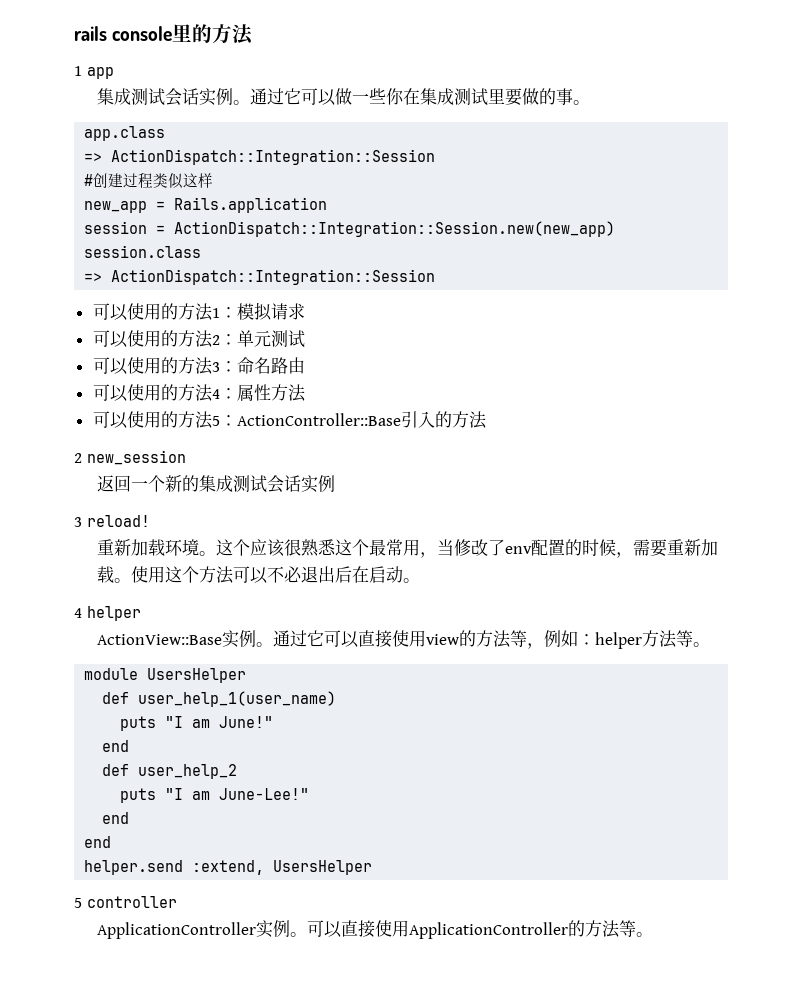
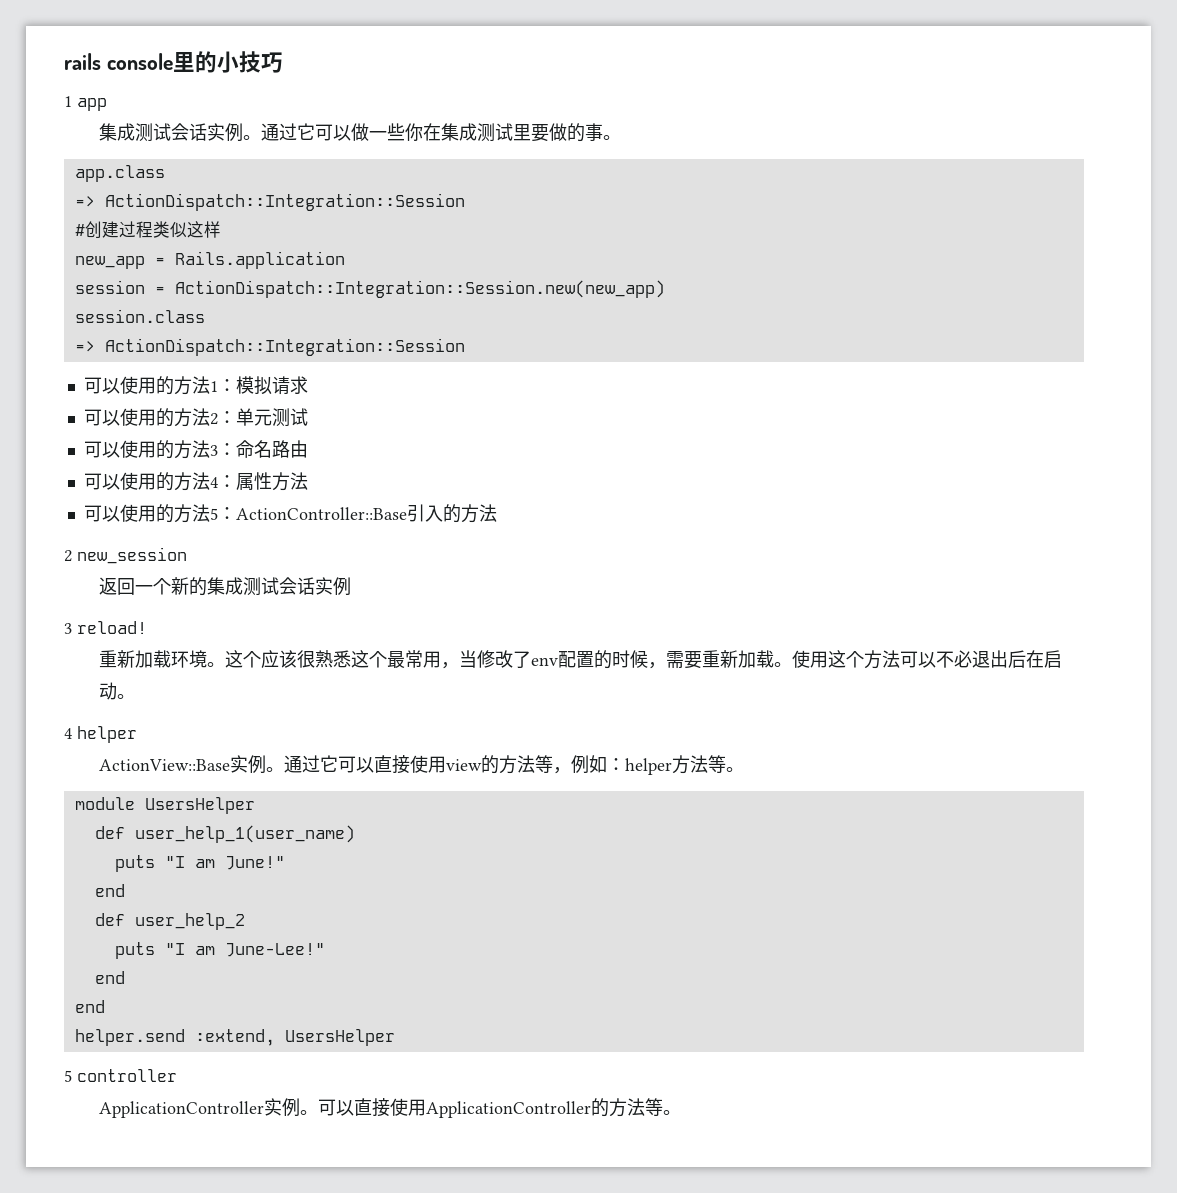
- rails console里的方法
+ rails console里的小技巧

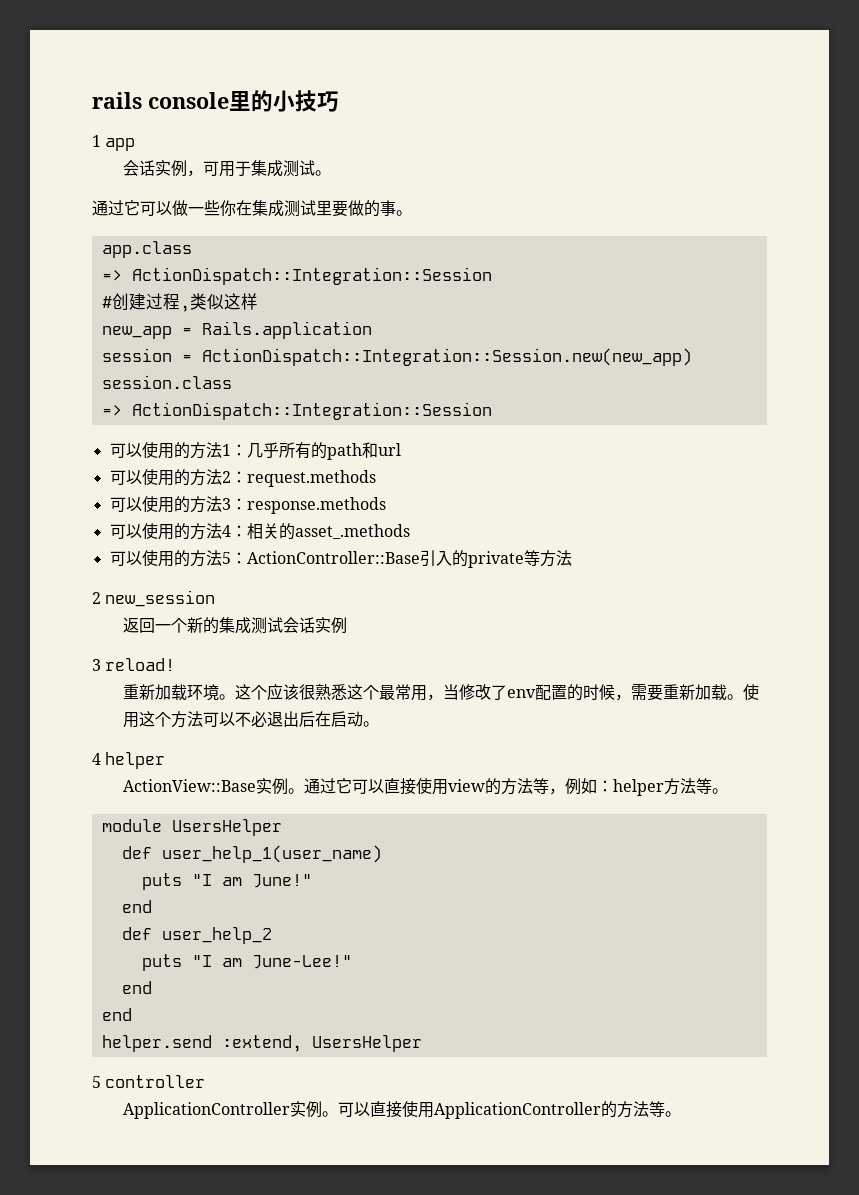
- 集成测试会话实例。通过它可以做一些你在集成测试里要做的事。
+ 会话实例，可用于集成测试。
+ 通过它可以做一些你在集成测试里要做的事。
- #创建过程类似这样
+ #创建过程,类似这样
- 可以使用的方法1：模拟请求
+ 可以使用的方法1：几乎所有的path和url
- 可以使用的方法2：单元测试
+ 可以使用的方法2：request.methods
- 可以使用的方法3：命名路由
+ 可以使用的方法3：response.methods
- 可以使用的方法4：属性方法
+ 可以使用的方法4：相关的asset_.methods
- 可以使用的方法5：ActionController::Base引入的方法
+ 可以使用的方法5：ActionController::Base引入的private等方法

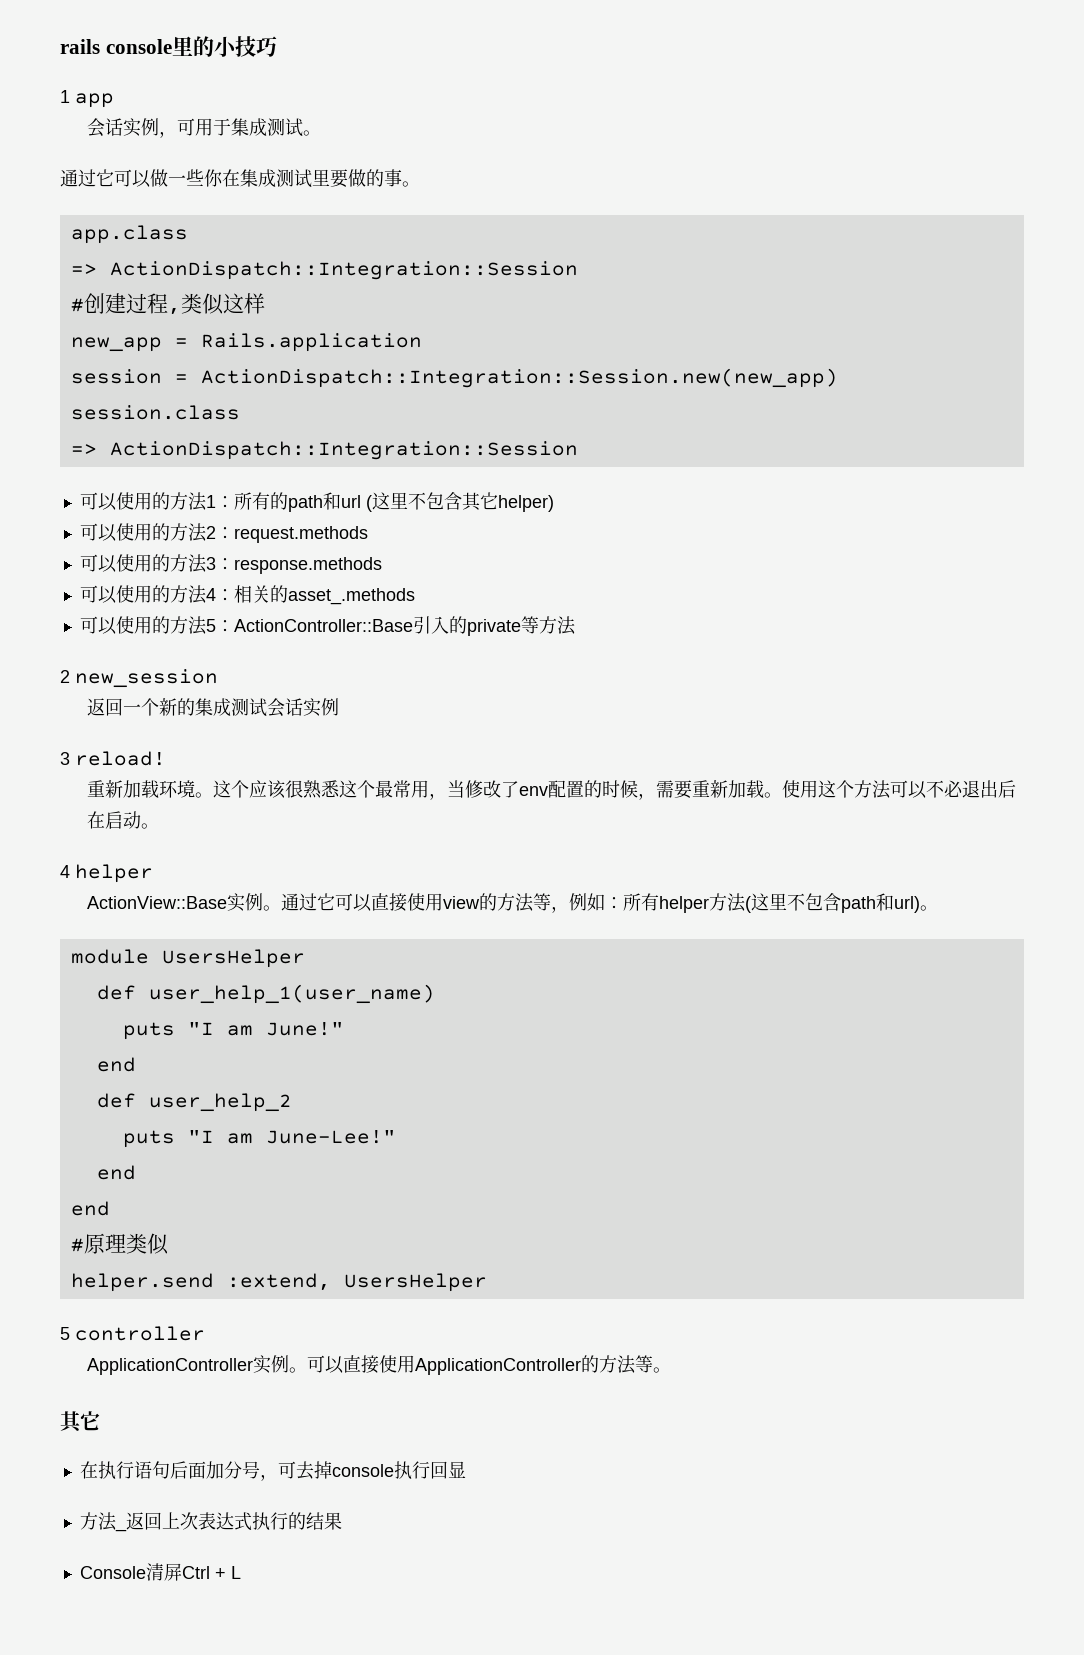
- 可以使用的方法1：几乎所有的path和url
+ 可以使用的方法1：所有的path和url (这里不包含其它helper)
- 通过它可以直接使用view的方法等，例如：helper方法等。
+ 通过它可以直接使用view的方法等，例如：所有helper方法(这里不包含path和url)。
+ #原理类似
  可以直接使用ApplicationController的方法等。
+ 其它
+ 在执行语句后面加分号，可去掉console执行回显
+ 方法_返回上次表达式执行的结果
+ Console清屏Ctrl + L

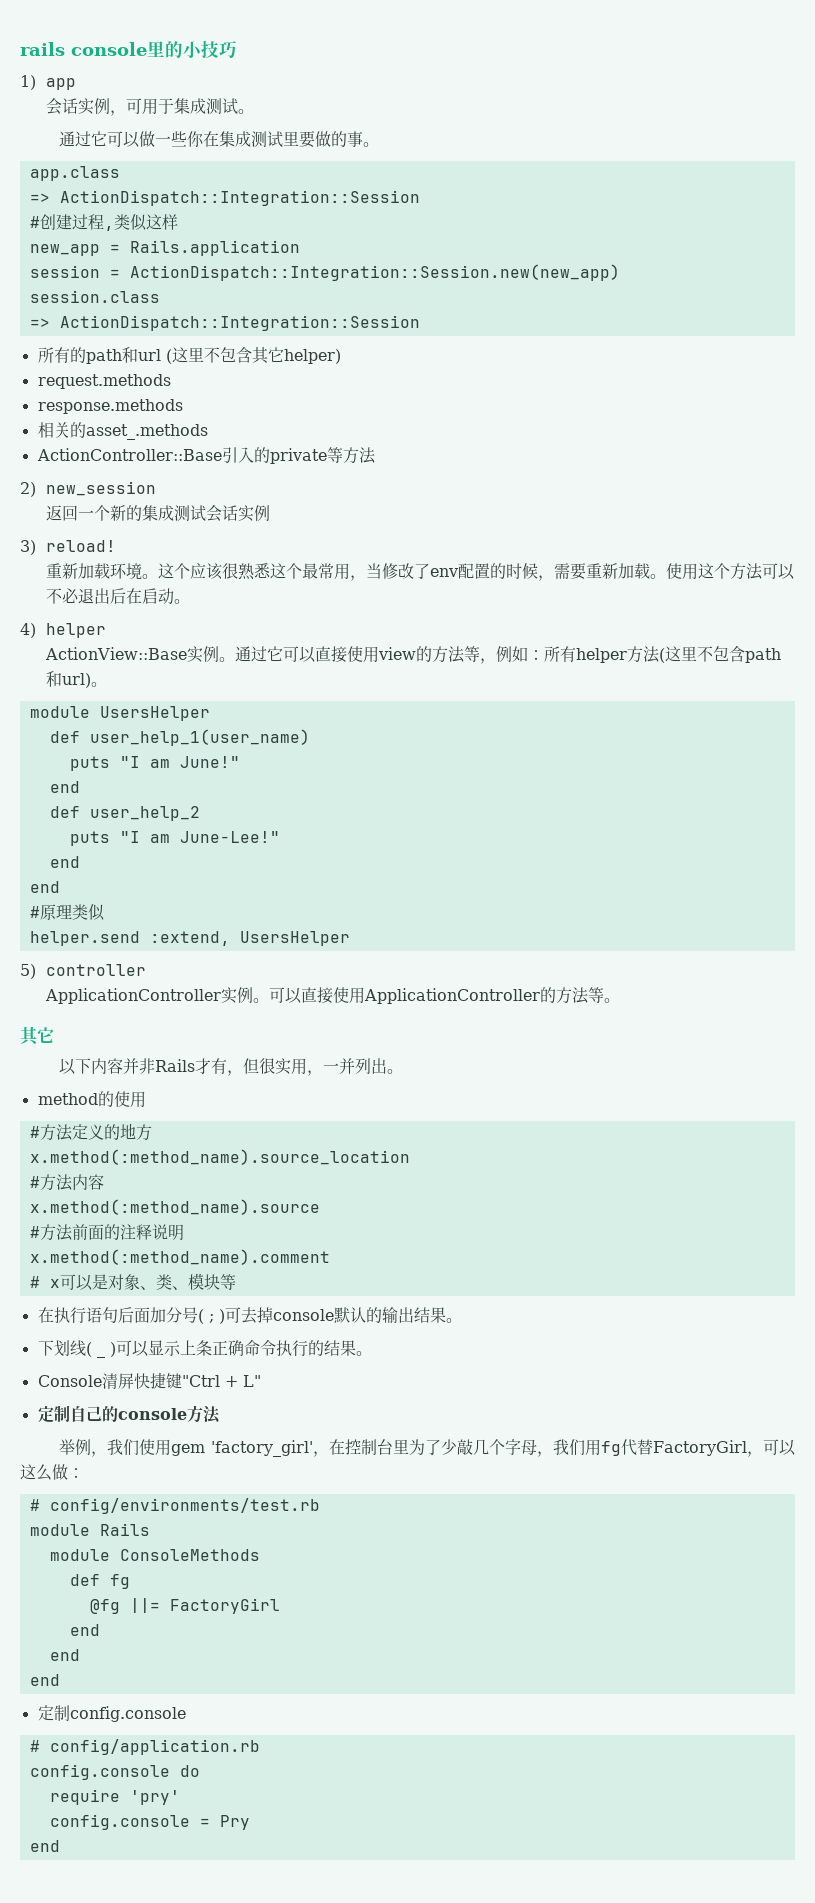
- 1 app
+ 1) app
- 可以使用的方法1：所有的path和url (这里不包含其它helper)
+ 所有的path和url (这里不包含其它helper)
- 可以使用的方法2：request.methods
- 可以使用的方法3：response.methods
- 可以使用的方法4：相关的asset_.methods
- 可以使用的方法5：ActionController::Base引入的private等方法
+ request.methods
+ response.methods
+ 相关的asset_.methods
+ ActionController::Base引入的private等方法
- 2 new_session
+ 2) new_session
- 3 reload!
+ 3) reload!
- 4 helper
+ 4) helper
- 5 controller
+ 5) controller
+ 以下内容并非Rails才有，但很实用，一并列出。
+ method的使用
+ #方法定义的地方
+ x.method(:method_name).source_location
+ #方法内容
+ x.method(:method_name).source
+ #方法前面的注释说明
+ x.method(:method_name).comment
+ # x可以是对象、类、模块等
- 在执行语句后面加分号，可去掉console执行回显
- 方法_返回上次表达式执行的结果
+ 在执行语句后面加分号( ; )可去掉console默认的输出结果。
+ 下划线( _ )可以显示上条正确命令执行的结果。
- Console清屏Ctrl + L
+ Console清屏快捷键"Ctrl + L"
+ 定制自己的console方法
+ 举例，我们使用gem 'factory_girl'，在控制台里为了少敲几个字母，我们用fg代替FactoryGirl，可以这么做：
+ # config/environments/test.rb
+ module Rails
+ module ConsoleMethods
+ def fg
+ @fg ||= FactoryGirl
+ end
+ end
+ end
+ 定制config.console
+ # config/application.rb
+ config.console do
+ require 'pry'
+ config.console = Pry
+ end

